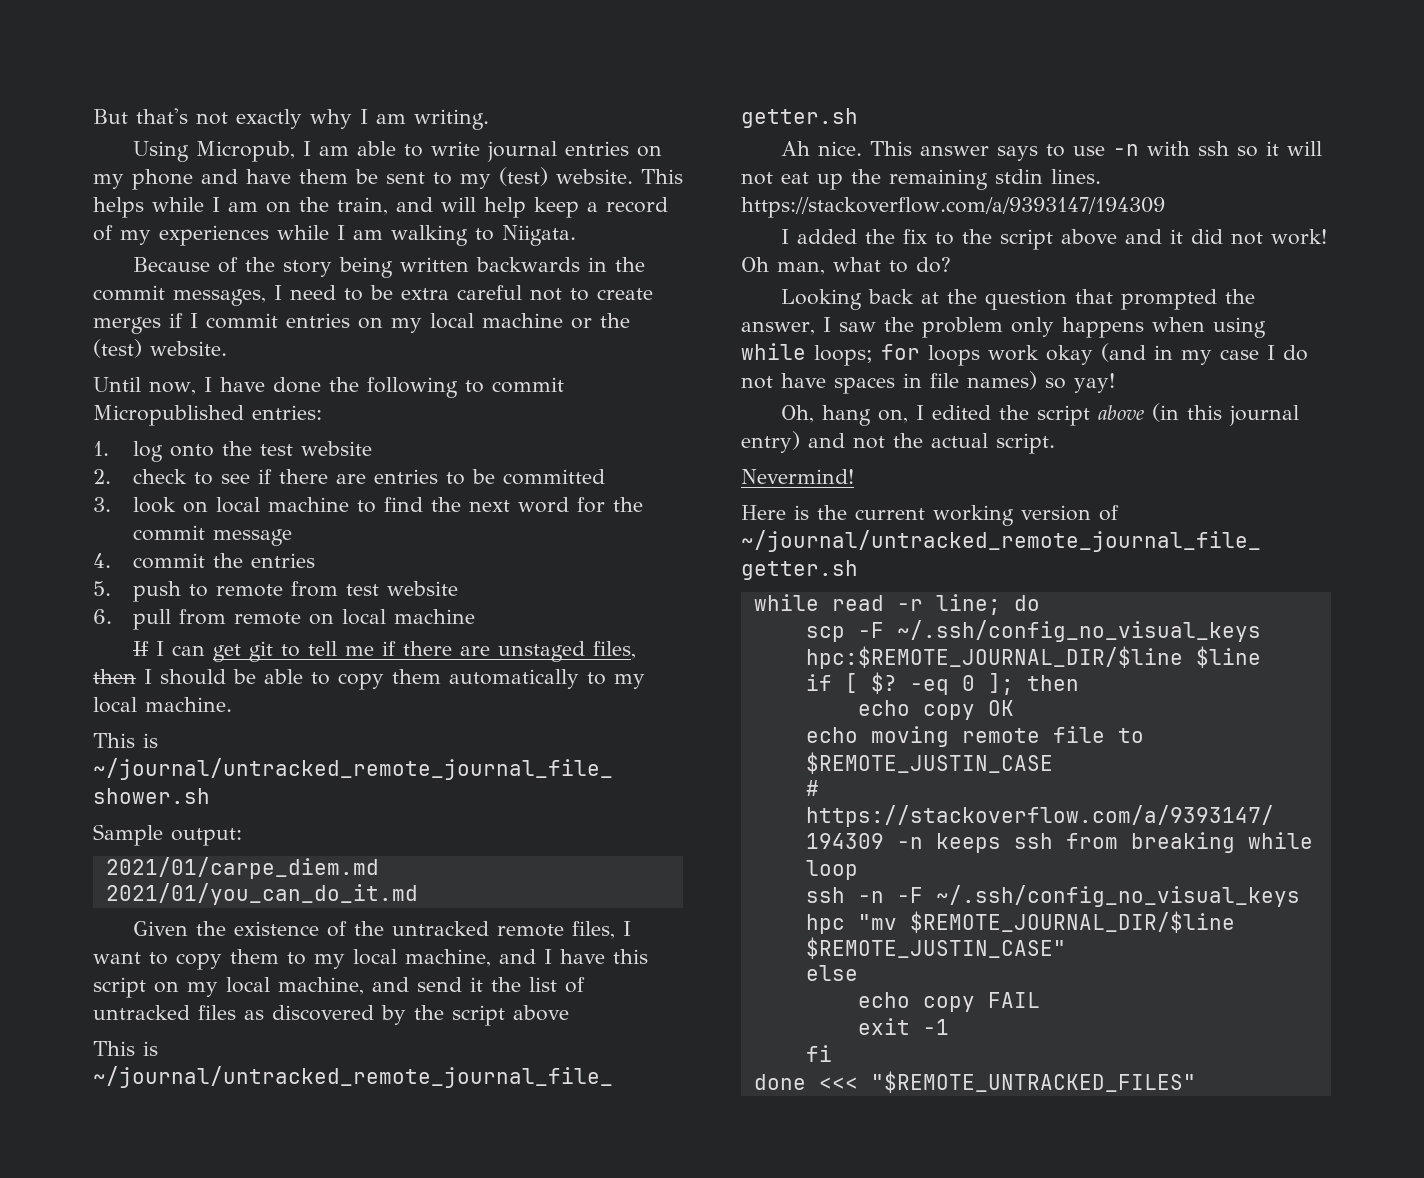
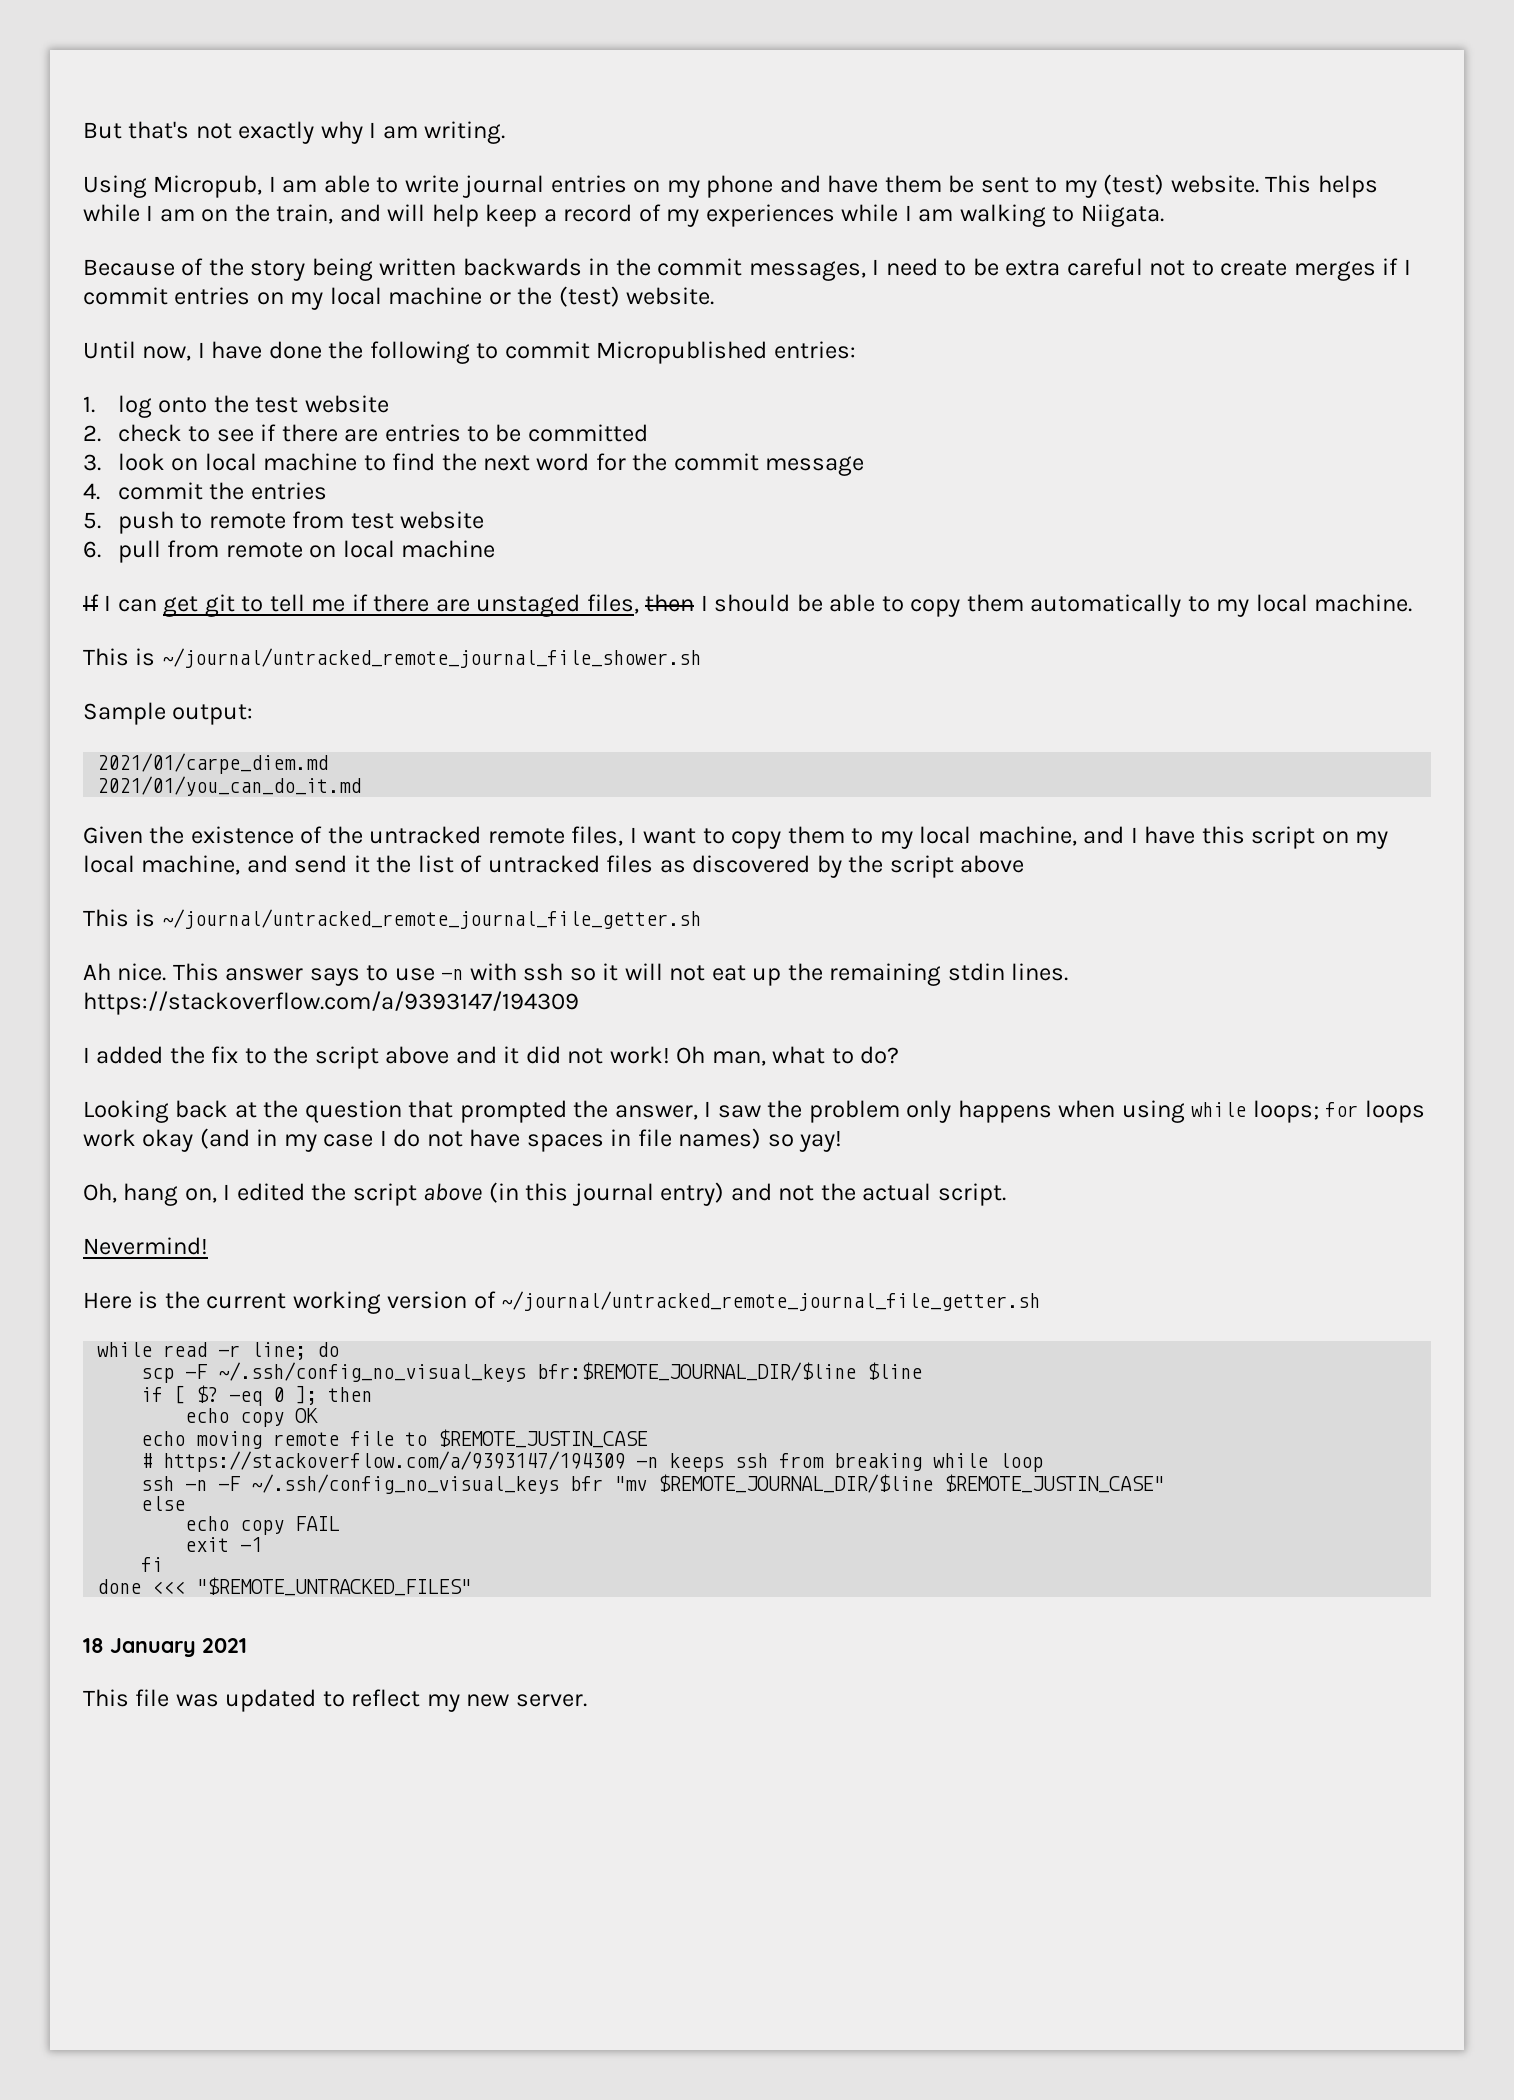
- scp -F ~/.ssh/config_no_visual_keys hpc:$REMOTE_JOURNAL_DIR/$line $line
+ scp -F ~/.ssh/config_no_visual_keys bfr:$REMOTE_JOURNAL_DIR/$line $line
- ssh -n -F ~/.ssh/config_no_visual_keys hpc "mv $REMOTE_JOURNAL_DIR/$line $REMOTE_JUSTIN_CASE"
+ ssh -n -F ~/.ssh/config_no_visual_keys bfr "mv $REMOTE_JOURNAL_DIR/$line $REMOTE_JUSTIN_CASE"
+ 18 January 2021
+ This file was updated to reflect my new server.

